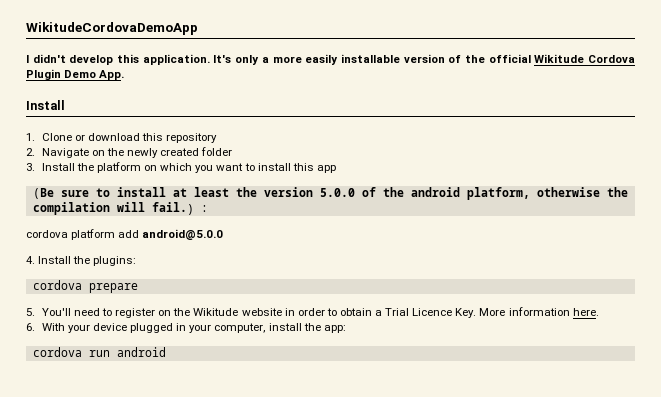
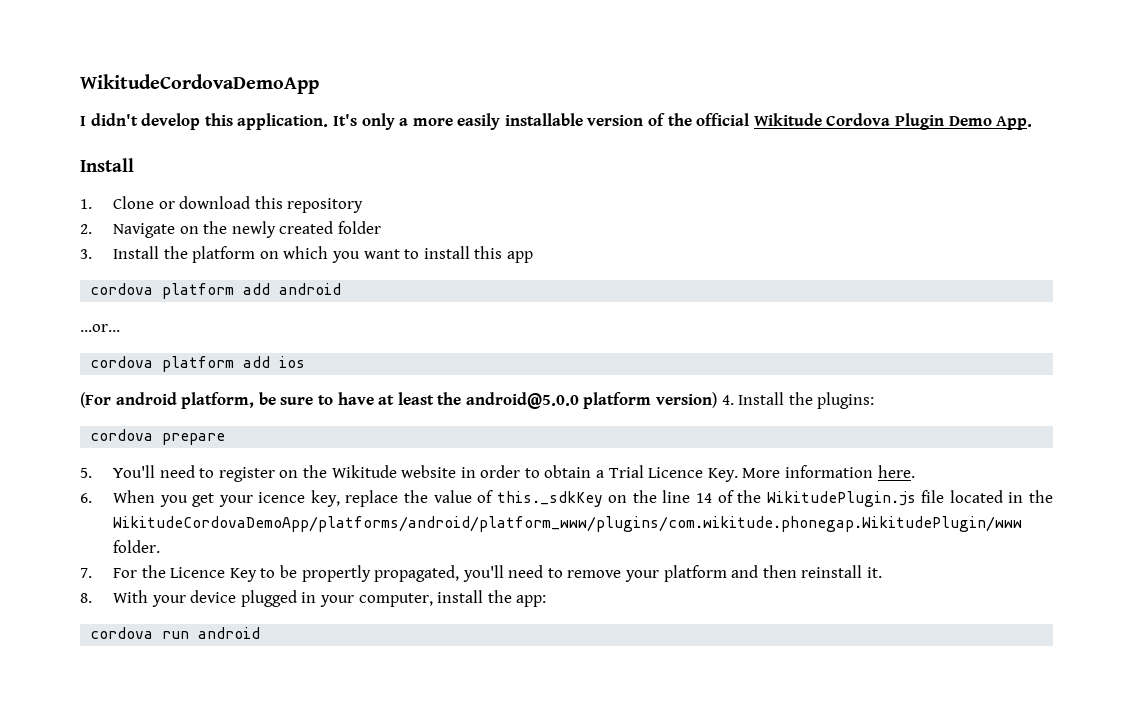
- (Be sure to install at least the version 5.0.0 of the android platform, otherwise the compilation will fail.) :
- cordova platform add android@5.0.0
- 4. Install the plugins:
+ cordova platform add android
+ ...or...
+ cordova platform add ios
+ (For android platform, be sure to have at least the android@5.0.0 platform version) 4. Install the plugins:
- 6. With your device plugged in your computer, install the app:
+ 6. When you get your icence key, replace the value of this._sdkKey on the line 14 of the WikitudePlugin.js file located in the WikitudeCordovaDemoApp/platforms/android/platform_www/plugins/com.wikitude.phonegap.WikitudePlugin/www folder.
+ 7. For the Licence Key to be propertly propagated, you'll need to remove your platform and then reinstall it.
+ 8. With your device plugged in your computer, install the app:

